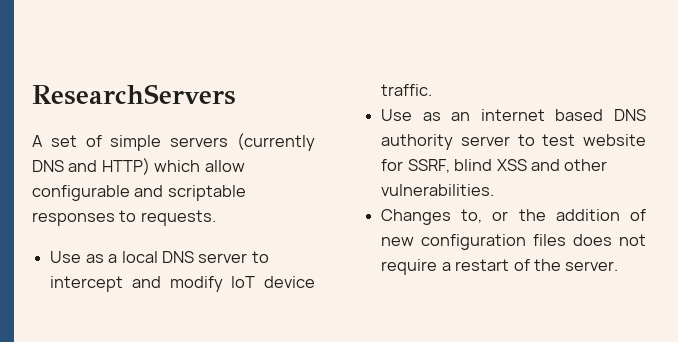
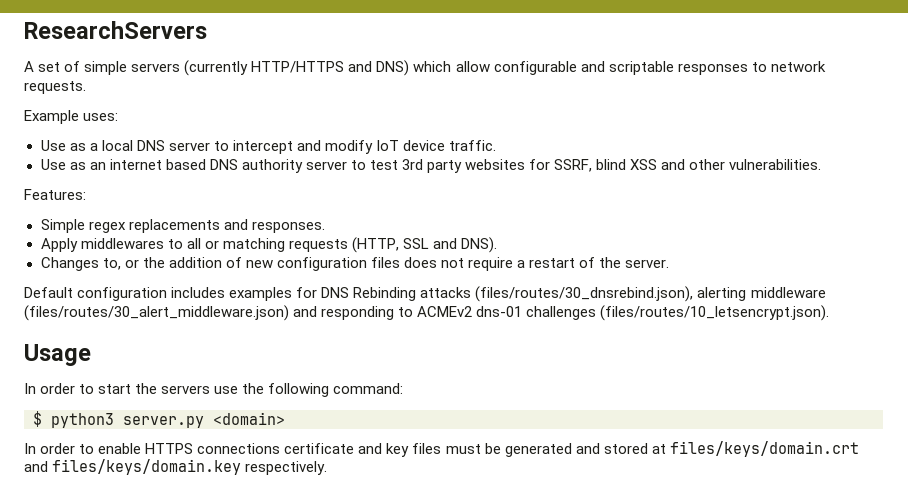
- A set of simple servers (currently DNS and HTTP) which allow configurable and scriptable responses to requests.
+ A set of simple servers (currently HTTP/HTTPS and DNS) which allow configurable and scriptable responses to network requests.
+ Example uses:
- Use as an internet based DNS authority server to test website for SSRF, blind XSS and other vulnerabilities.
+ Use as an internet based DNS authority server to test 3rd party websites for SSRF, blind XSS and other vulnerabilities.
+ Features:
+ Simple regex replacements and responses.
+ Apply middlewares to all or matching requests (HTTP, SSL and DNS).
+ Default configuration includes examples for DNS Rebinding attacks (files/routes/30_dnsrebind.json), alerting middleware (files/routes/30_alert_middleware.json) and responding to ACMEv2 dns-01 challenges (files/routes/10_letsencrypt.json).
+ Usage
+ In order to start the servers use the following command:
+ $ python3 server.py <domain>
+ In order to enable HTTPS connections certificate and key files must be generated and stored at files/keys/domain.crt and files/keys/domain.key respectively.

